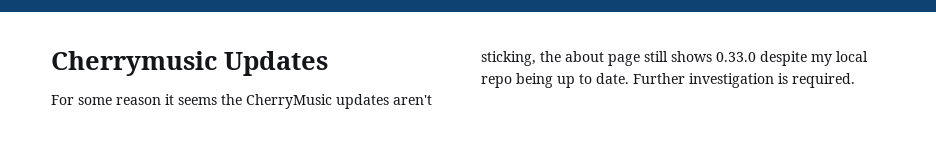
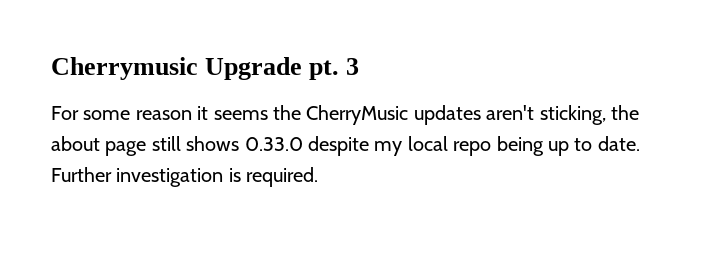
- Cherrymusic Updates
+ Cherrymusic Upgrade pt. 3

